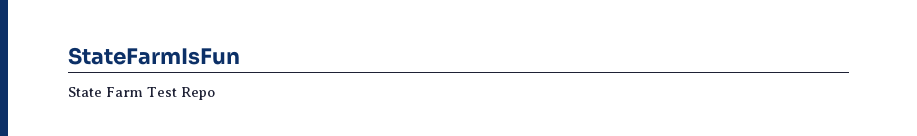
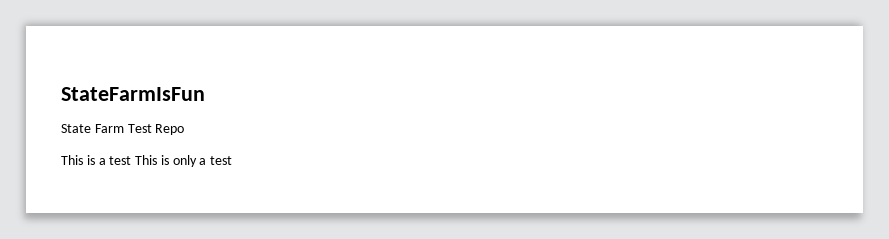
+ This is a test This is only a test

